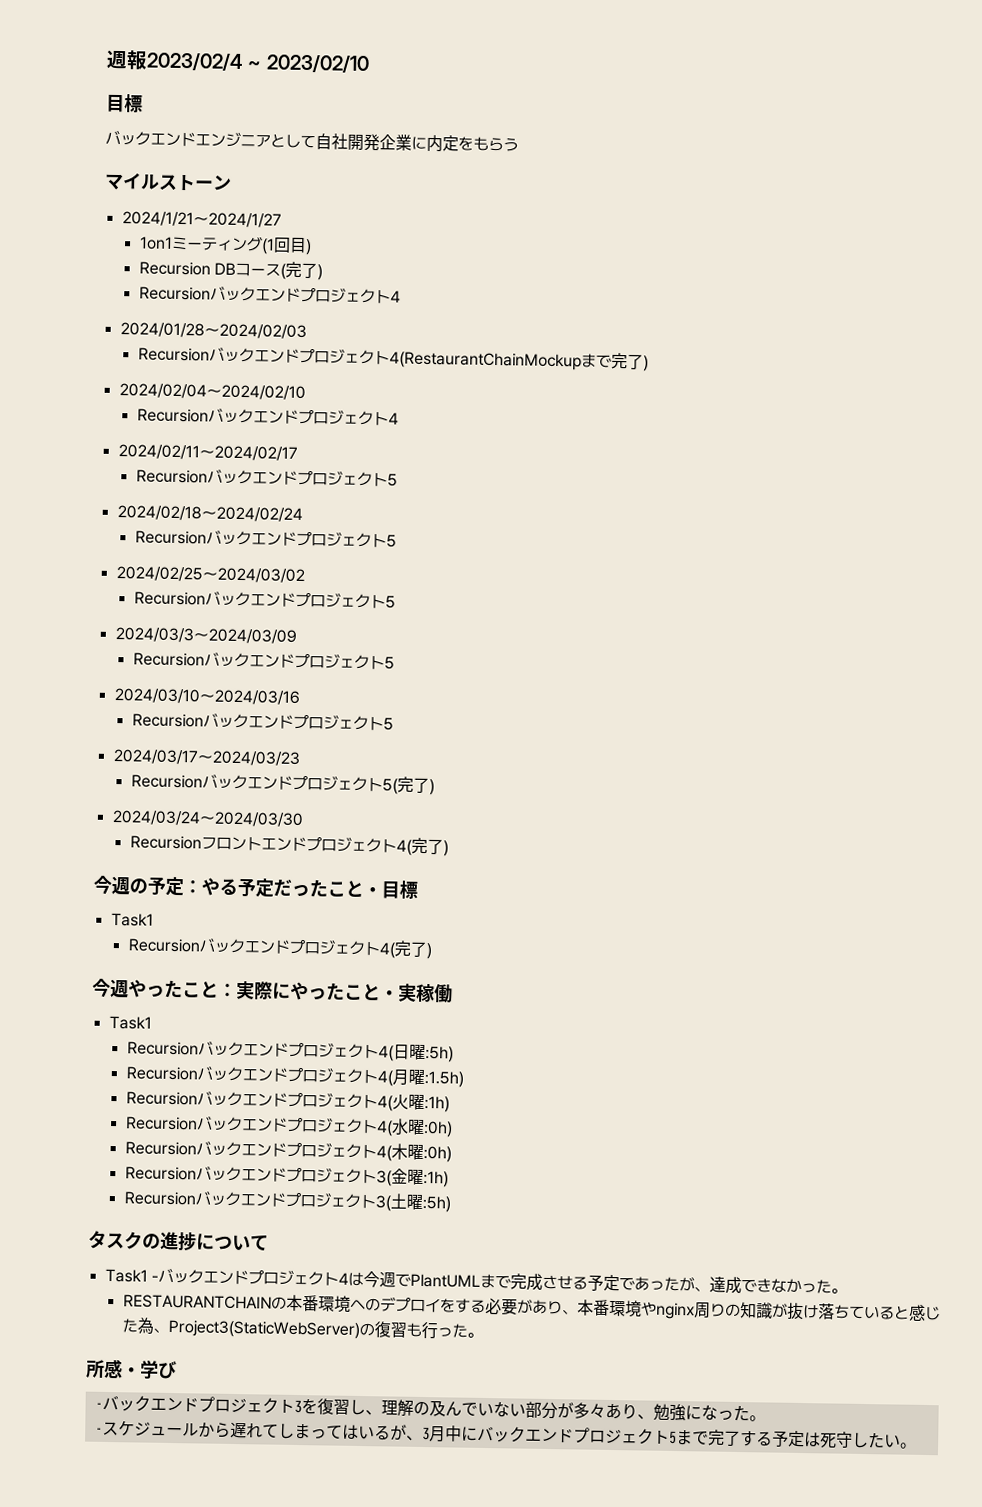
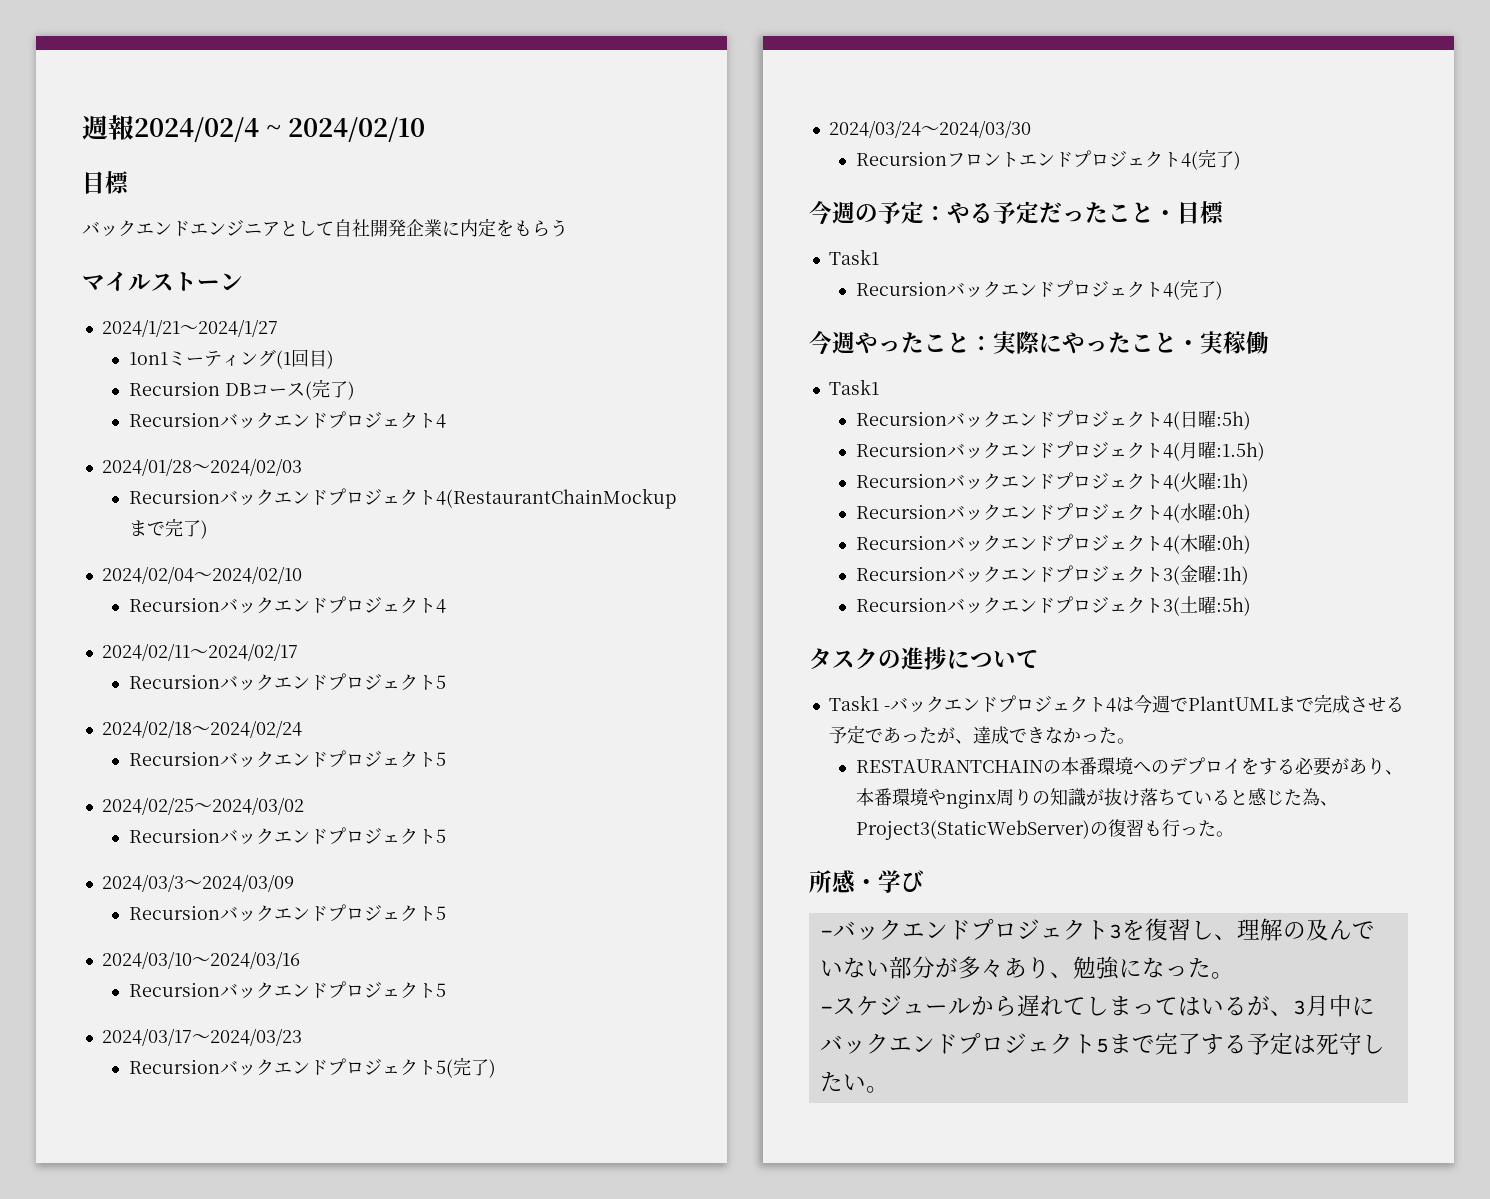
- 週報2023/02/4 ~ 2023/02/10
+ 週報2024/02/4 ~ 2024/02/10

